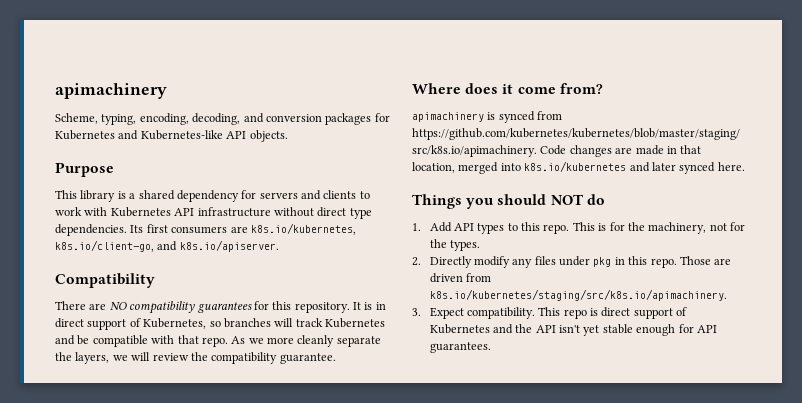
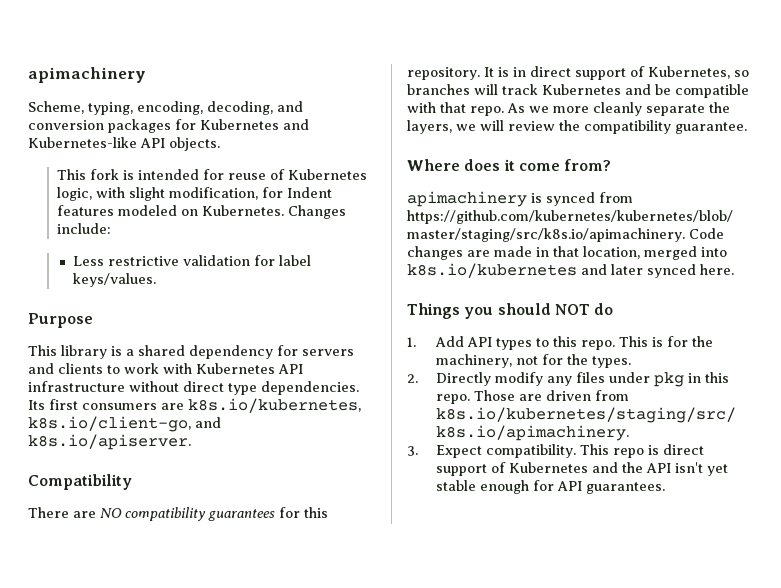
+ This fork is intended for reuse of Kubernetes logic, with slight modification, for Indent features modeled on Kubernetes. Changes include:
+ Less restrictive validation for label keys/values.

